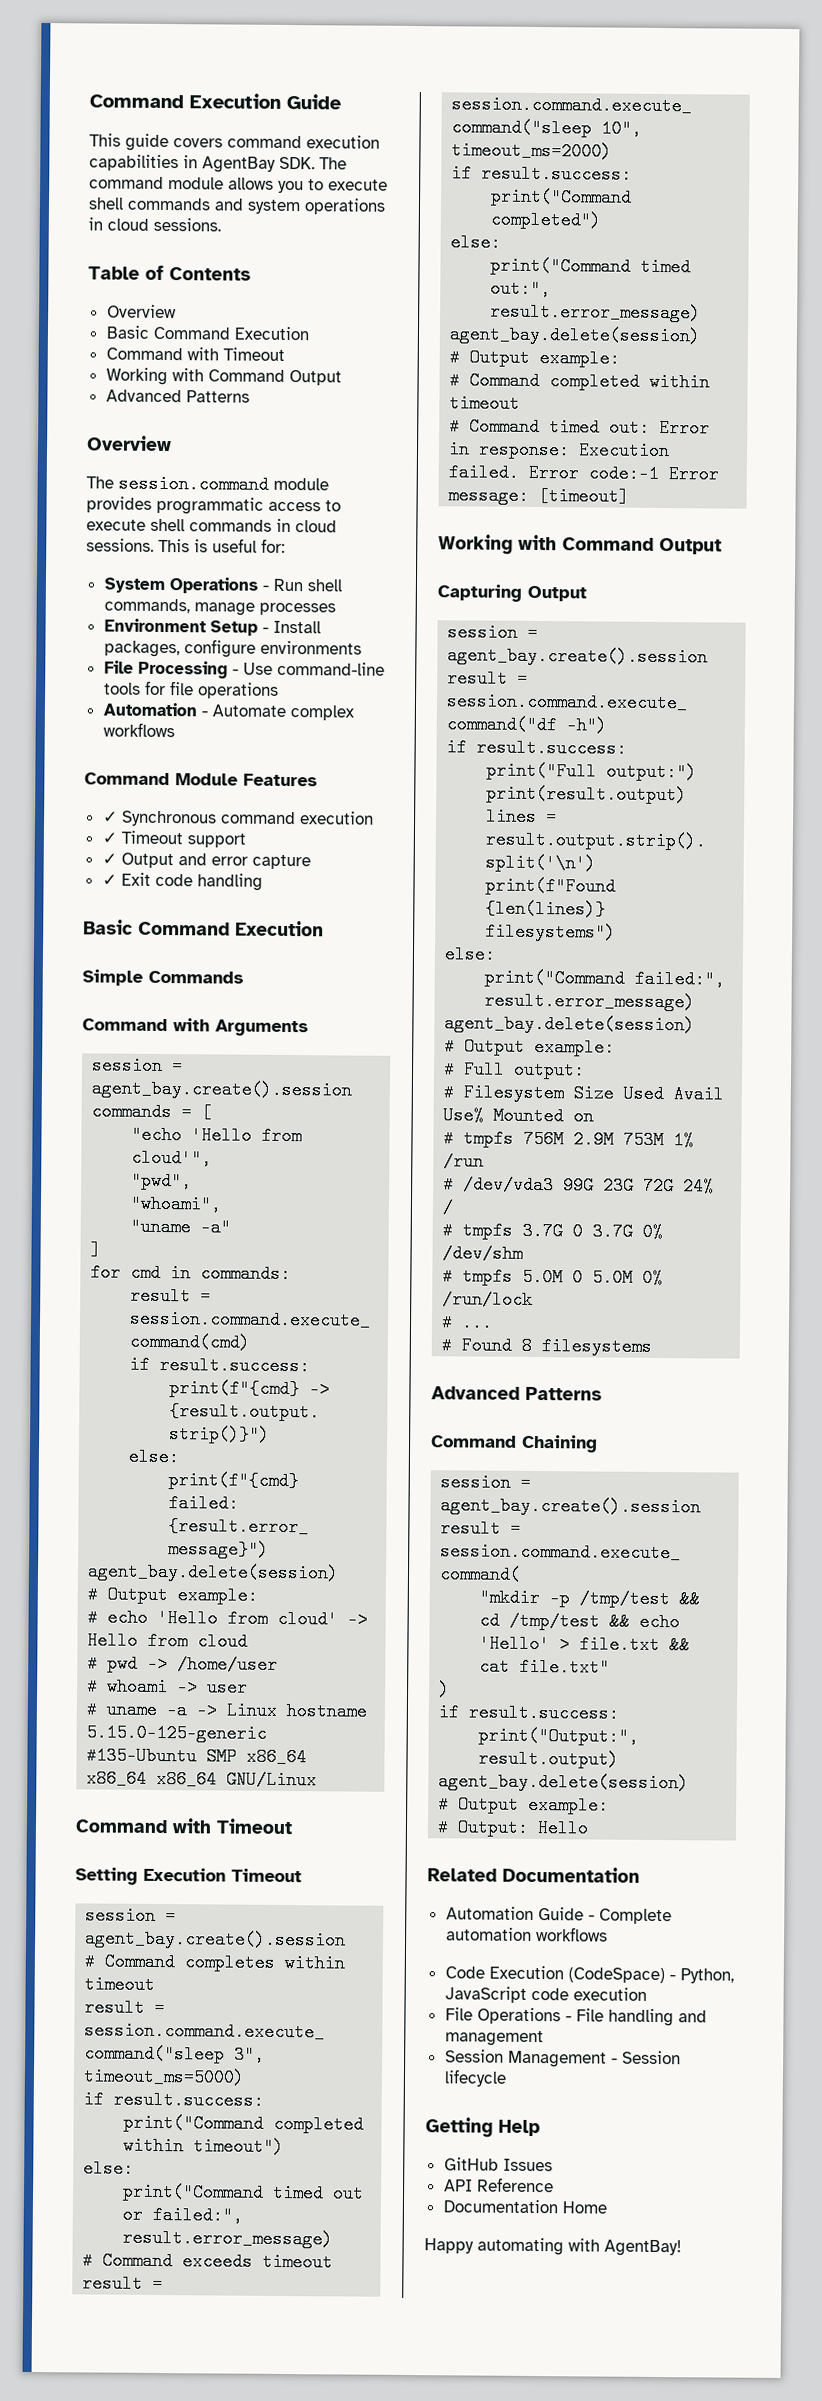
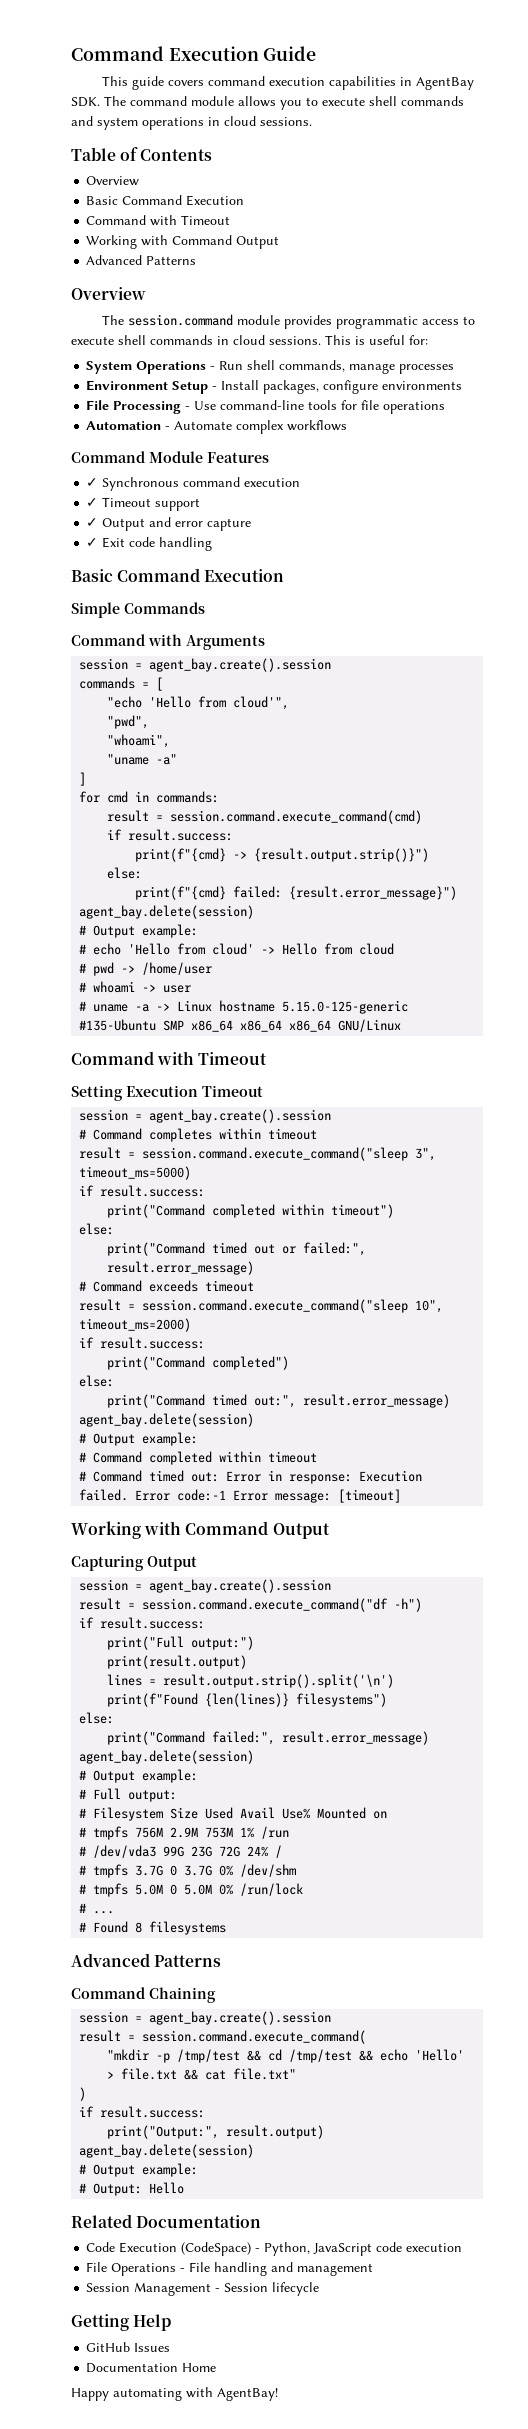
- Automation Guide - Complete automation workflows
- API Reference

